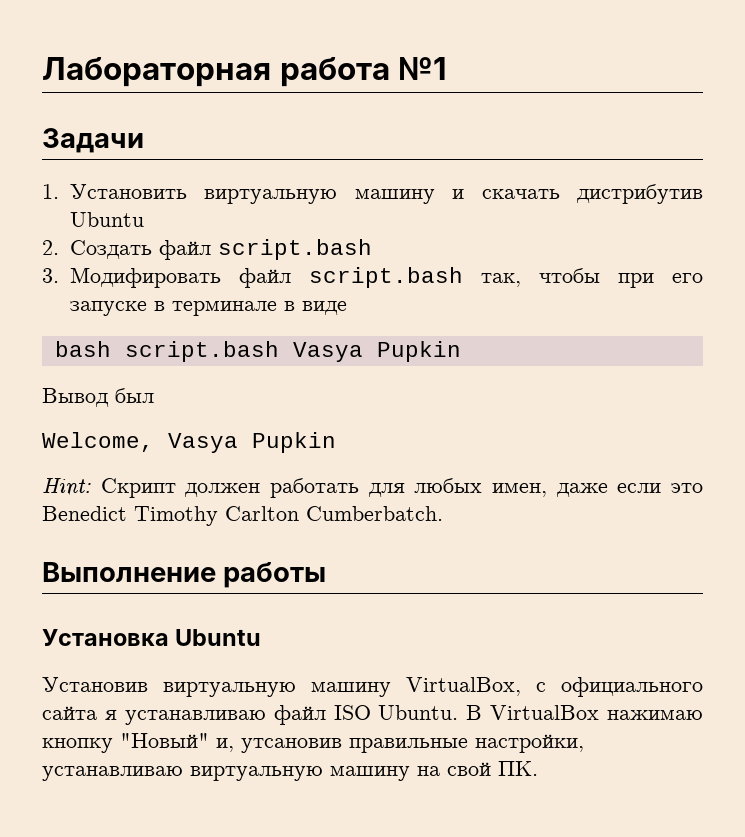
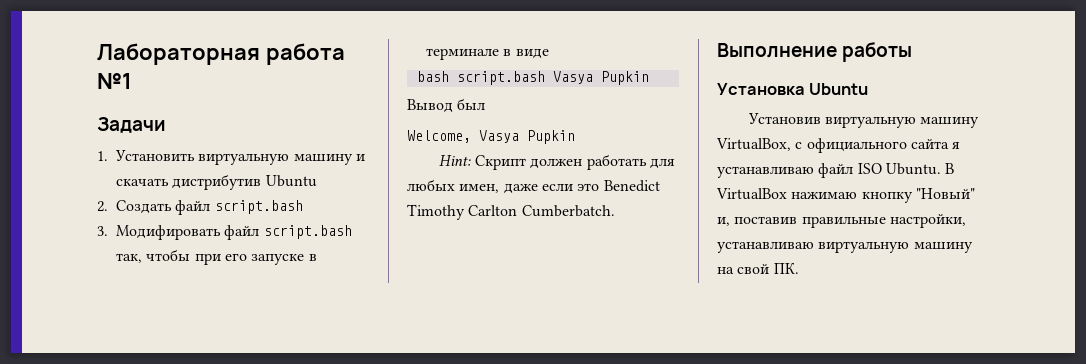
- В VirtualBox нажимаю кнопку "Новый" и, утсановив правильные настройки, устанавливаю виртуальную машину на свой ПК.
+ В VirtualBox нажимаю кнопку "Новый" и, поставив правильные настройки, устанавливаю виртуальную машину на свой ПК.

